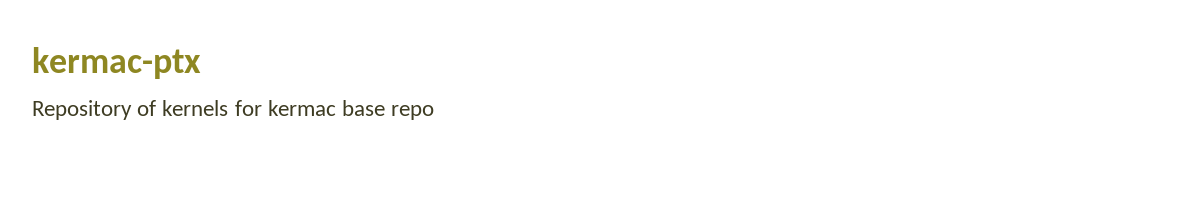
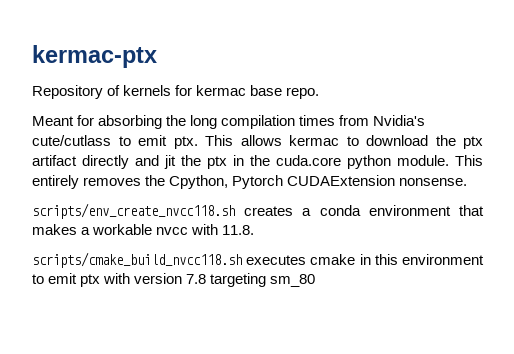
- Repository of kernels for kermac base repo
+ Repository of kernels for kermac base repo.
+ Meant for absorbing the long compilation times from Nvidia's cute/cutlass to emit ptx. This allows kermac to download the ptx artifact directly and jit the ptx in the cuda.core python module. This entirely removes the Cpython, Pytorch CUDAExtension nonsense.
+ scripts/env_create_nvcc118.sh creates a conda environment that makes a workable nvcc with 11.8.
+ scripts/cmake_build_nvcc118.sh executes cmake in this environment to emit ptx with version 7.8 targeting sm_80

